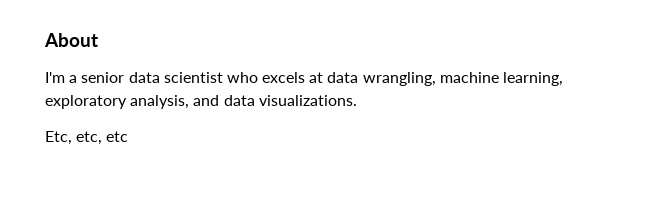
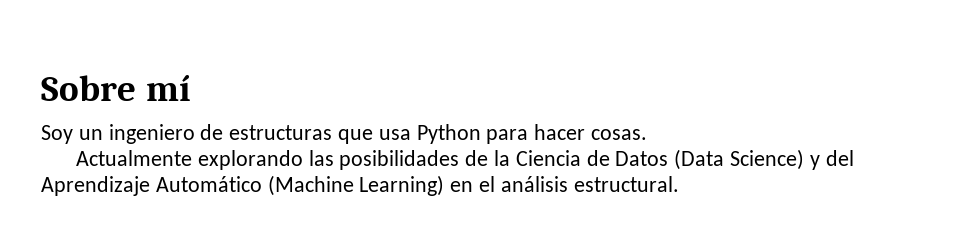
- About
- I'm a senior data scientist who excels at data wrangling, machine learning, exploratory analysis, and data visualizations.
- Etc, etc, etc
+ Sobre mí
+ Soy un ingeniero de estructuras que usa Python para hacer cosas.
+ Actualmente explorando las posibilidades de la Ciencia de Datos (Data Science) y del Aprendizaje Automático (Machine Learning) en el análisis estructural.

